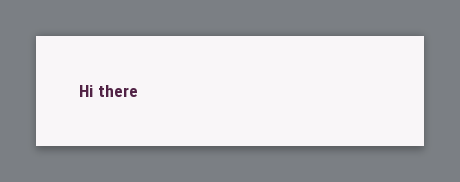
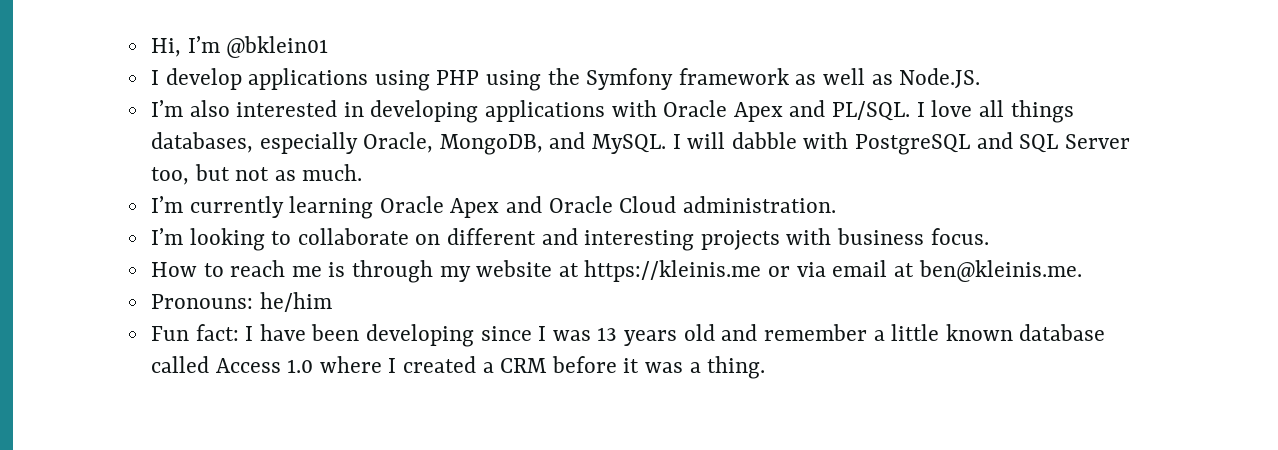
- Hi there
+ Hi, I’m @bklein01
+ I develop applications using PHP using the Symfony framework as well as Node.JS.
+ I’m also interested in developing applications with Oracle Apex and PL/SQL. I love all things databases, especially Oracle, MongoDB, and MySQL. I will dabble with PostgreSQL and SQL Server too, but not as much.
+ I’m currently learning Oracle Apex and Oracle Cloud administration.
+ I’m looking to collaborate on different and interesting projects with business focus.
+ How to reach me is through my website at https://kleinis.me or via email at ben@kleinis.me.
+ Pronouns: he/him
+ Fun fact: I have been developing since I was 13 years old and remember a little known database called Access 1.0 where I created a CRM before it was a thing.

